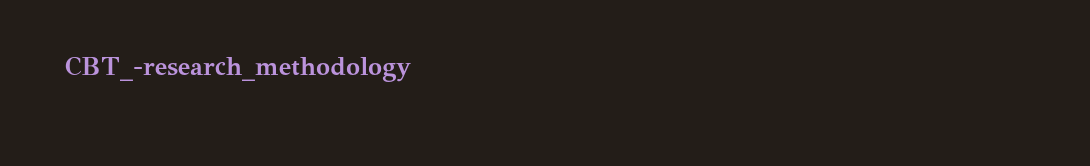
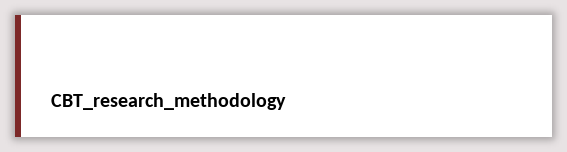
- CBT_-research_methodology
+ CBT_research_methodology

